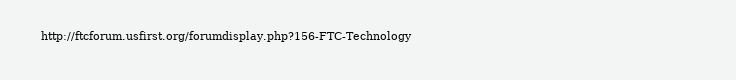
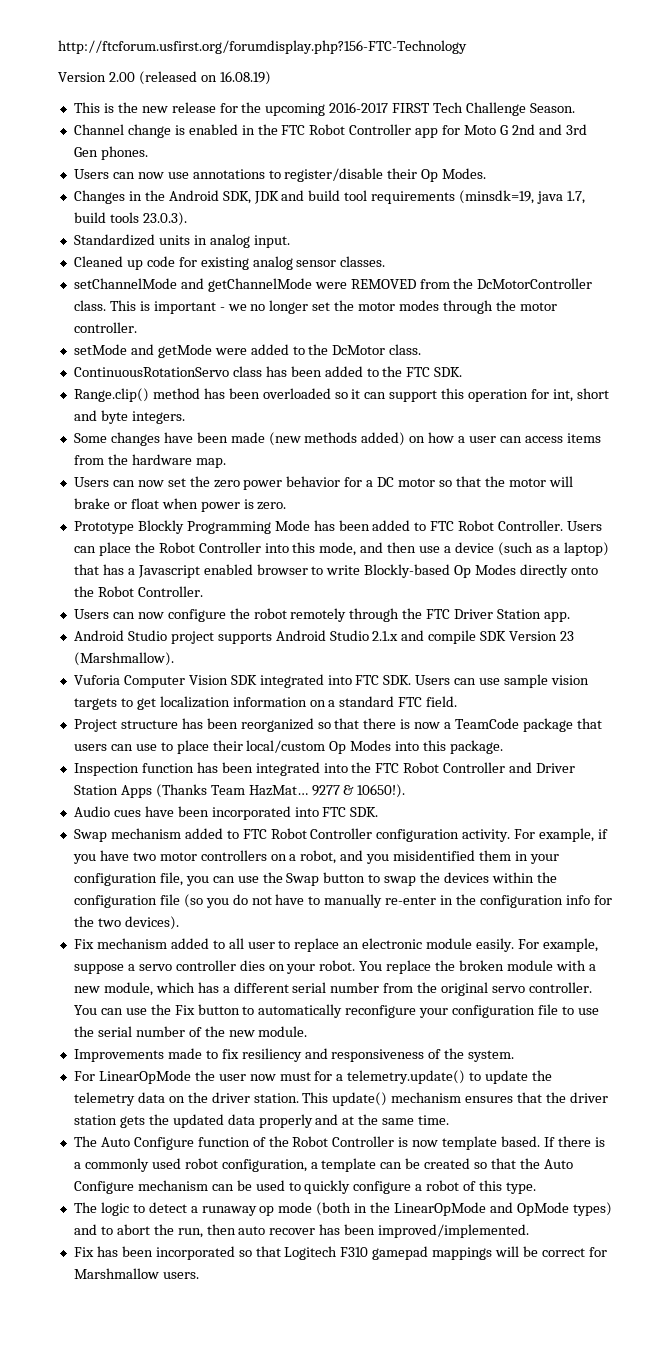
+ Version 2.00 (released on 16.08.19)
+ This is the new release for the upcoming 2016-2017 FIRST Tech Challenge Season.
+ Channel change is enabled in the FTC Robot Controller app for Moto G 2nd and 3rd Gen phones.
+ Users can now use annotations to register/disable their Op Modes.
+ Changes in the Android SDK, JDK and build tool requirements (minsdk=19, java 1.7, build tools 23.0.3).
+ Standardized units in analog input.
+ Cleaned up code for existing analog sensor classes.
+ setChannelMode and getChannelMode were REMOVED from the DcMotorController class. This is important - we no longer set the motor modes through the motor controller.
+ setMode and getMode were added to the DcMotor class.
+ ContinuousRotationServo class has been added to the FTC SDK.
+ Range.clip() method has been overloaded so it can support this operation for int, short and byte integers.
+ Some changes have been made (new methods added) on how a user can access items from the hardware map.
+ Users can now set the zero power behavior for a DC motor so that the motor will brake or float when power is zero.
+ Prototype Blockly Programming Mode has been added to FTC Robot Controller. Users can place the Robot Controller into this mode, and then use a device (such as a laptop) that has a Javascript enabled browser to write Blockly-based Op Modes directly onto the Robot Controller.
+ Users can now configure the robot remotely through the FTC Driver Station app.
+ Android Studio project supports Android Studio 2.1.x and compile SDK Version 23 (Marshmallow).
+ Vuforia Computer Vision SDK integrated into FTC SDK. Users can use sample vision targets to get localization information on a standard FTC field.
+ Project structure has been reorganized so that there is now a TeamCode package that users can use to place their local/custom Op Modes into this package.
+ Inspection function has been integrated into the FTC Robot Controller and Driver Station Apps (Thanks Team HazMat… 9277 & 10650!).
+ Audio cues have been incorporated into FTC SDK.
+ Swap mechanism added to FTC Robot Controller configuration activity. For example, if you have two motor controllers on a robot, and you misidentified them in your configuration file, you can use the Swap button to swap the devices within the configuration file (so you do not have to manually re-enter in the configuration info for the two devices).
+ Fix mechanism added to all user to replace an electronic module easily. For example, suppose a servo controller dies on your robot. You replace the broken module with a new module, which has a different serial number from the original servo controller. You can use the Fix button to automatically reconfigure your configuration file to use the serial number of the new module.
+ Improvements made to fix resiliency and responsiveness of the system.
+ For LinearOpMode the user now must for a telemetry.update() to update the telemetry data on the driver station. This update() mechanism ensures that the driver station gets the updated data properly and at the same time.
+ The Auto Configure function of the Robot Controller is now template based. If there is a commonly used robot configuration, a template can be created so that the Auto Configure mechanism can be used to quickly configure a robot of this type.
+ The logic to detect a runaway op mode (both in the LinearOpMode and OpMode types) and to abort the run, then auto recover has been improved/implemented.
+ Fix has been incorporated so that Logitech F310 gamepad mappings will be correct for Marshmallow users.

